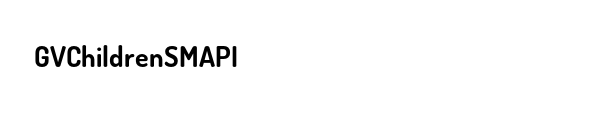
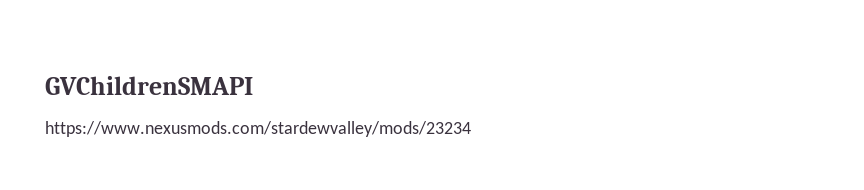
+ https://www.nexusmods.com/stardewvalley/mods/23234

